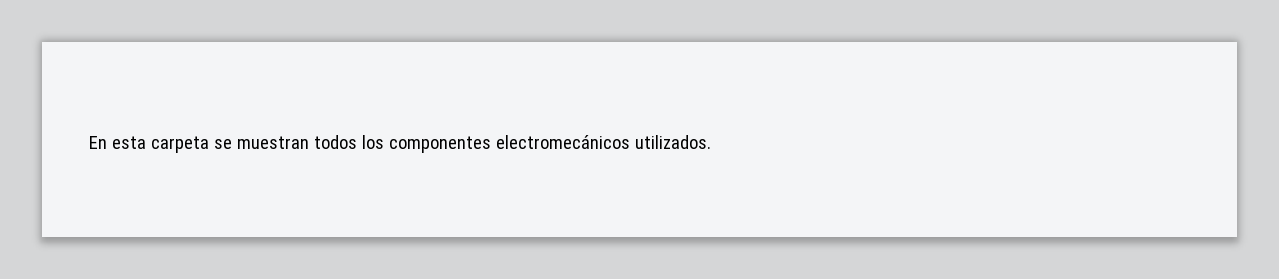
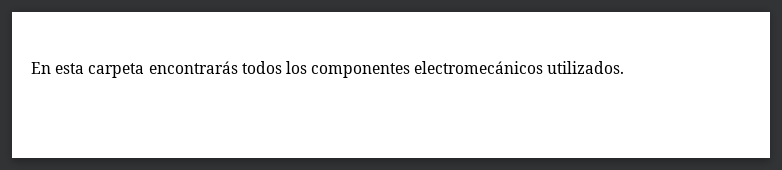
- En esta carpeta se muestran todos los componentes electromecánicos utilizados.
+ En esta carpeta encontrarás todos los componentes electromecánicos utilizados.

